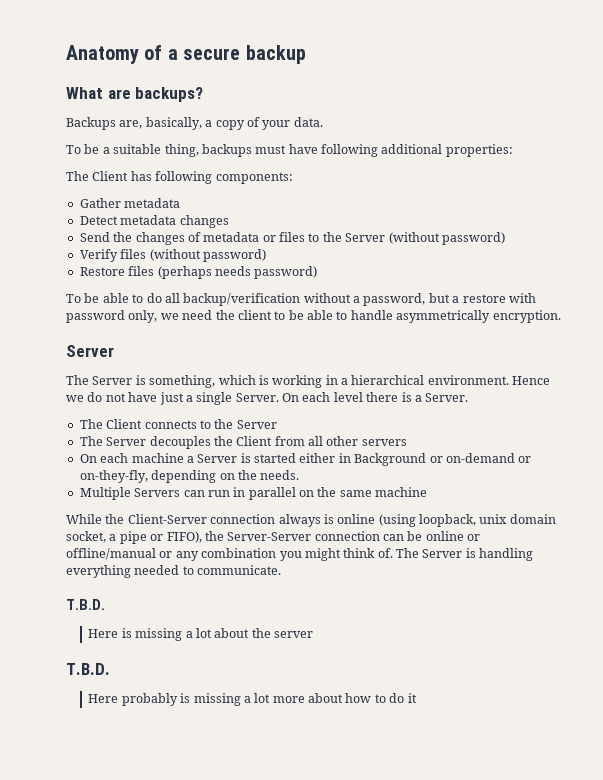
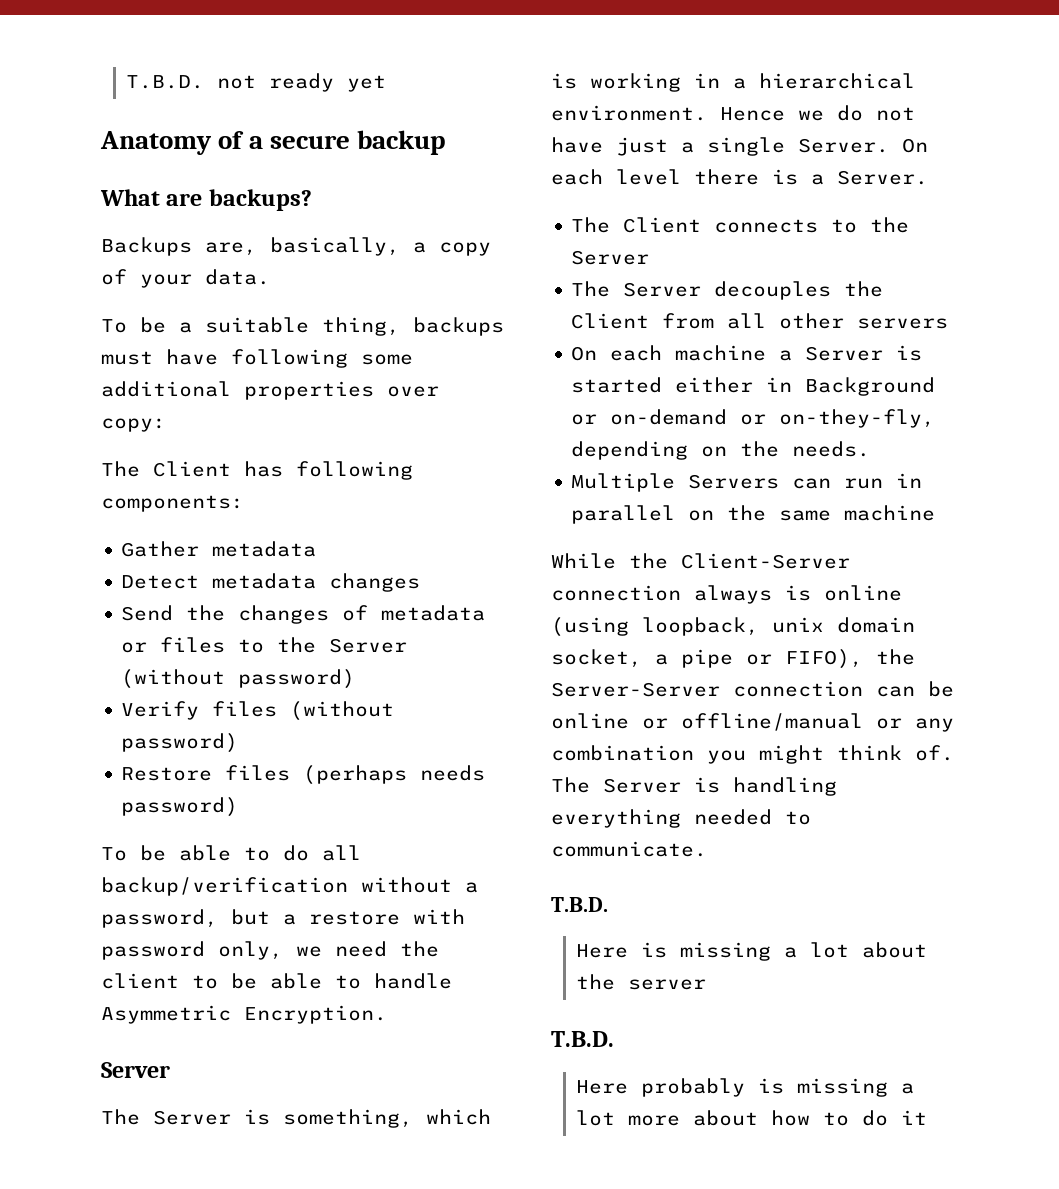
+ T.B.D. not ready yet
- To be a suitable thing, backups must have following additional properties:
+ To be a suitable thing, backups must have following some additional properties over copy:
- To be able to do all backup/verification without a password, but a restore with password only, we need the client to be able to handle asymmetrically encryption.
+ To be able to do all backup/verification without a password, but a restore with password only, we need the client to be able to handle Asymmetric Encryption.

